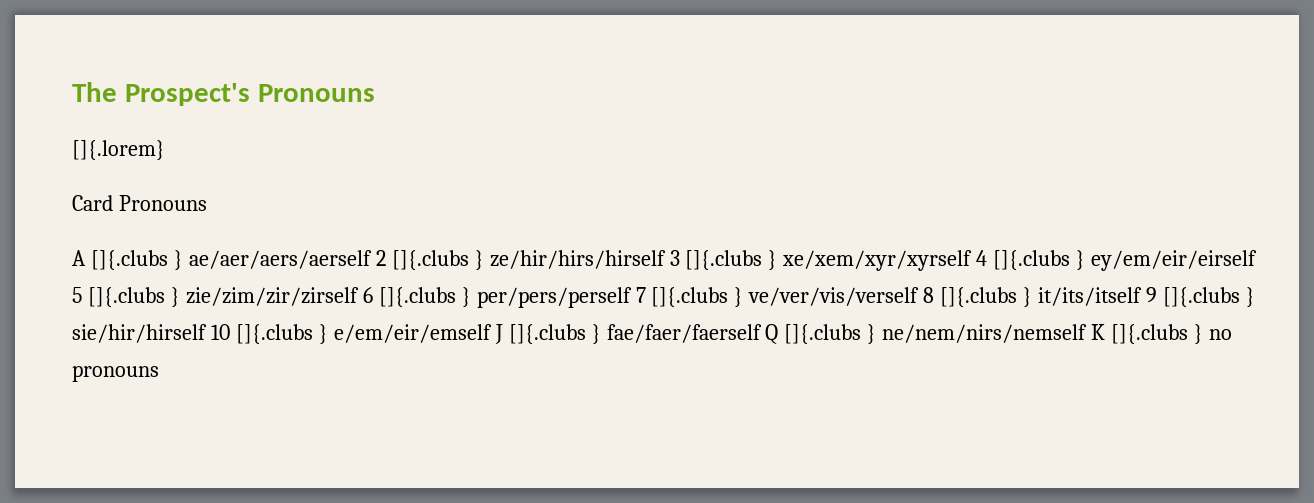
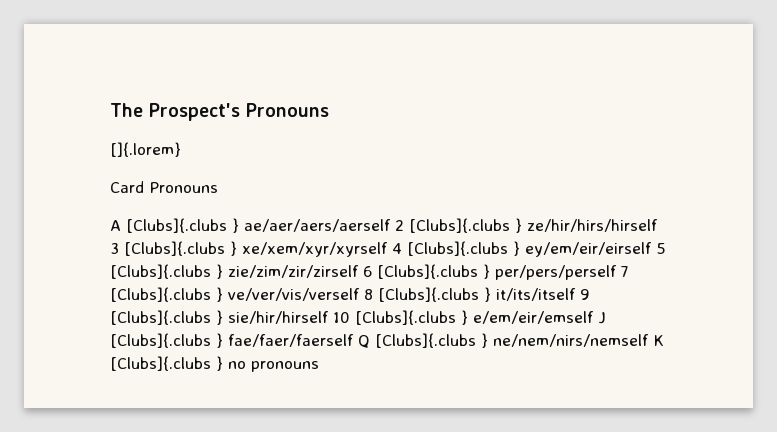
- A []{.clubs } ae/aer/aers/aerself 2 []{.clubs } ze/hir/hirs/hirself 3 []{.clubs } xe/xem/xyr/xyrself 4 []{.clubs } ey/em/eir/eirself 5 []{.clubs } zie/zim/zir/zirself 6 []{.clubs } per/pers/perself 7 []{.clubs } ve/ver/vis/verself 8 []{.clubs } it/its/itself 9 []{.clubs } sie/hir/hirself 10 []{.clubs } e/em/eir/emself J []{.clubs } fae/faer/faerself Q []{.clubs } ne/nem/nirs/nemself K []{.clubs } no pronouns
+ A [Clubs]{.clubs } ae/aer/aers/aerself 2 [Clubs]{.clubs } ze/hir/hirs/hirself 3 [Clubs]{.clubs } xe/xem/xyr/xyrself 4 [Clubs]{.clubs } ey/em/eir/eirself 5 [Clubs]{.clubs } zie/zim/zir/zirself 6 [Clubs]{.clubs } per/pers/perself 7 [Clubs]{.clubs } ve/ver/vis/verself 8 [Clubs]{.clubs } it/its/itself 9 [Clubs]{.clubs } sie/hir/hirself 10 [Clubs]{.clubs } e/em/eir/emself J [Clubs]{.clubs } fae/faer/faerself Q [Clubs]{.clubs } ne/nem/nirs/nemself K [Clubs]{.clubs } no pronouns

